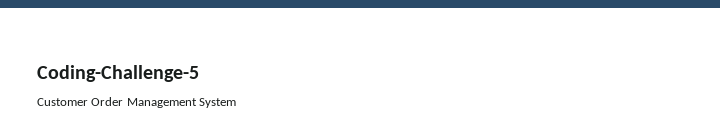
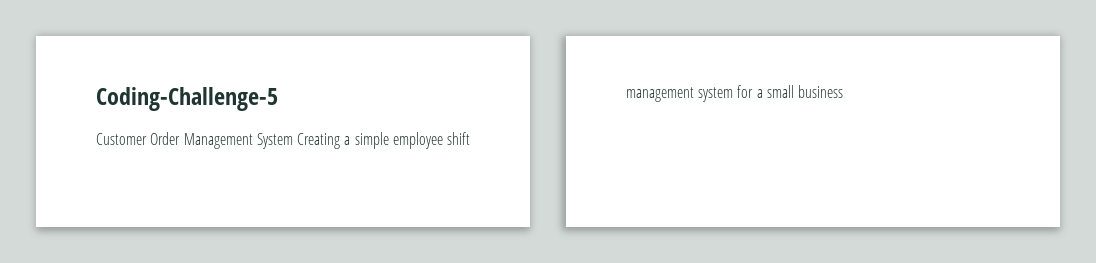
- Customer Order Management System
+ Customer Order Management System Creating a simple employee shift management system for a small business

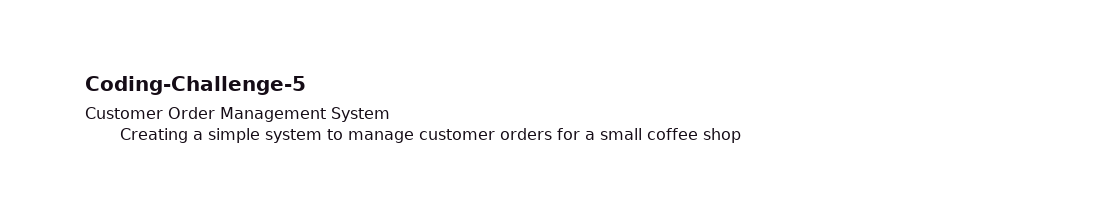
- Customer Order Management System Creating a simple employee shift management system for a small business
+ Customer Order Management System
+ Creating a simple system to manage customer orders for a small coffee shop

